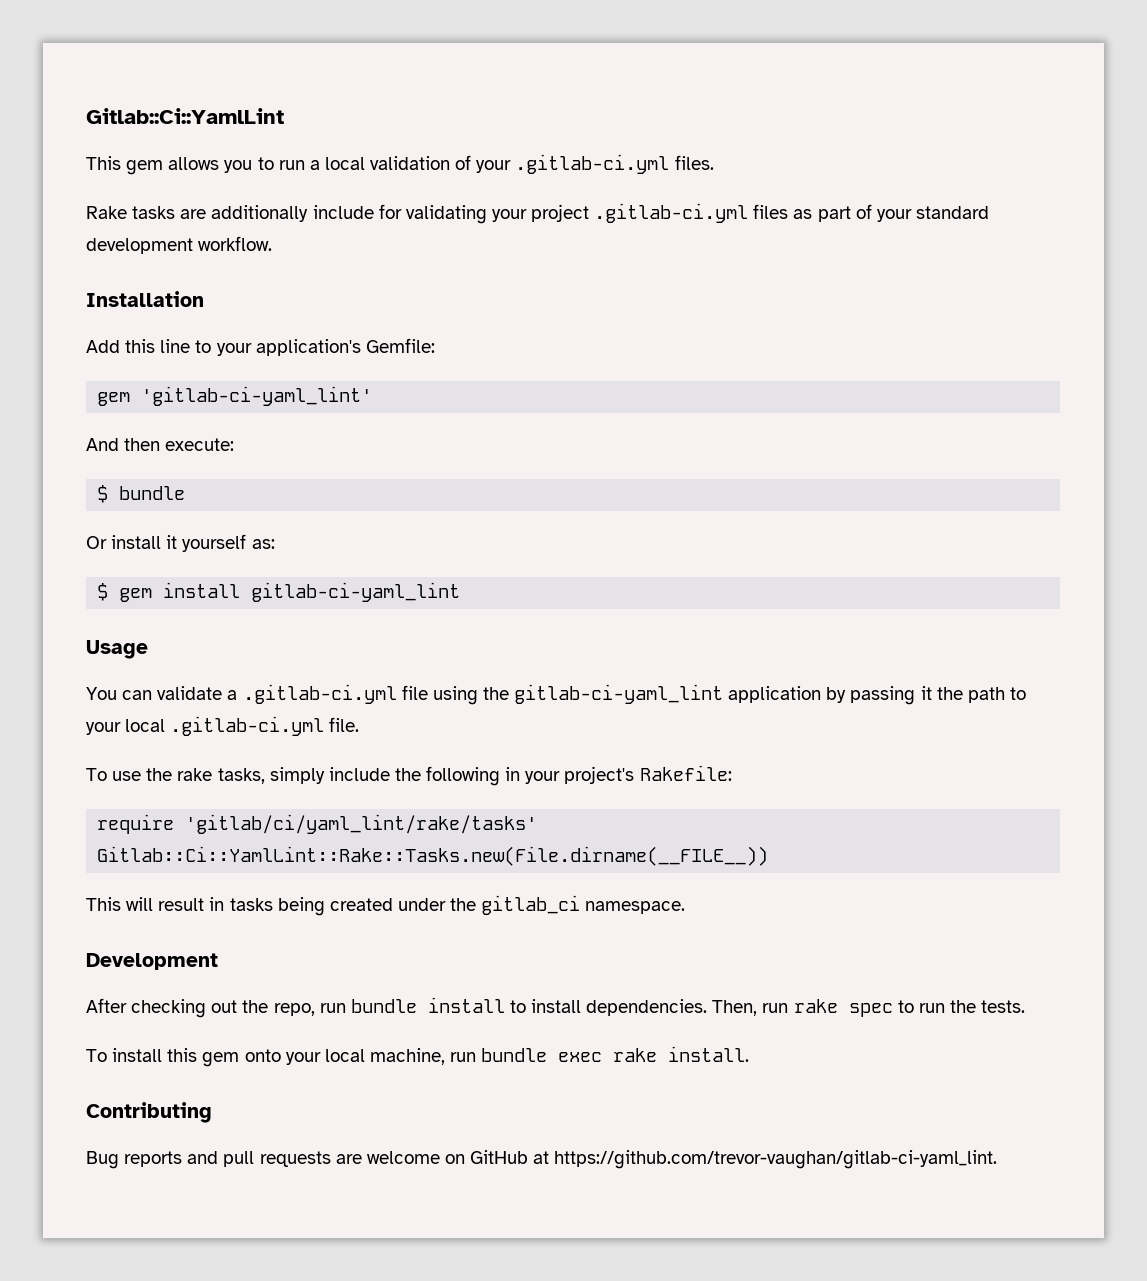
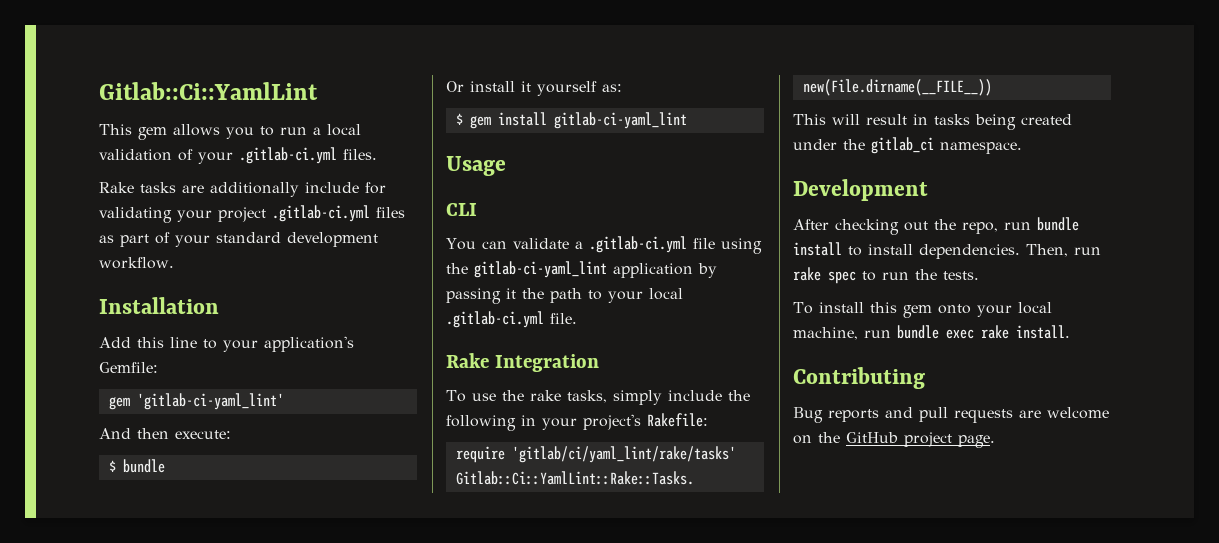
+ CLI
+ Rake Integration
- Bug reports and pull requests are welcome on GitHub at https://github.com/trevor-vaughan/gitlab-ci-yaml_lint.
+ Bug reports and pull requests are welcome on the GitHub project page.

